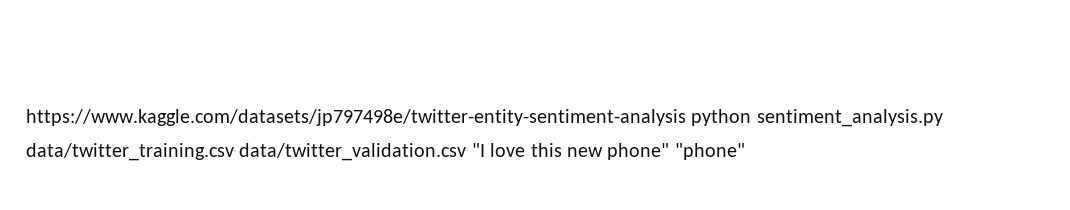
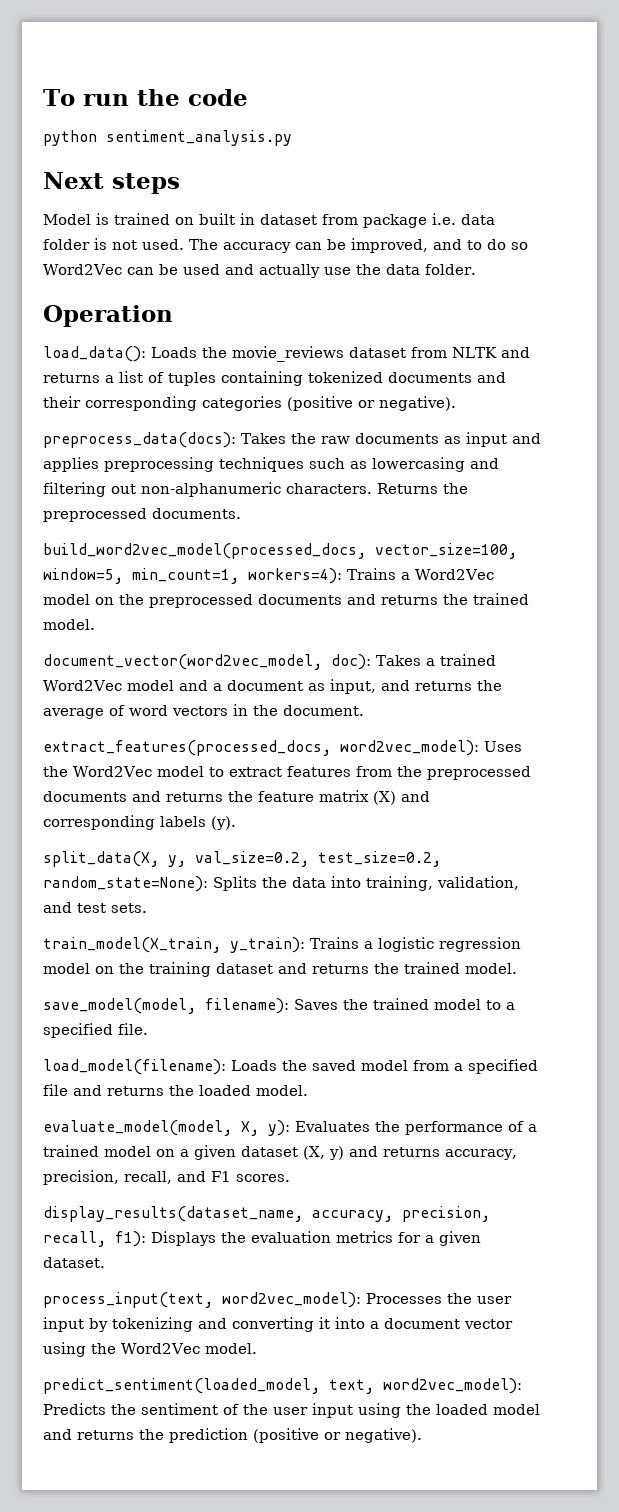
- https://www.kaggle.com/datasets/jp797498e/twitter-entity-sentiment-analysis python sentiment_analysis.py data/twitter_training.csv data/twitter_validation.csv "I love this new phone" "phone"
+ To run the code
+ python sentiment_analysis.py
+ Next steps
+ Model is trained on built in dataset from package i.e. data folder is not used. The accuracy can be improved, and to do so Word2Vec can be used and actually use the data folder.
+ Operation
+ load_data(): Loads the movie_reviews dataset from NLTK and returns a list of tuples containing tokenized documents and their corresponding categories (positive or negative).
+ preprocess_data(docs): Takes the raw documents as input and applies preprocessing techniques such as lowercasing and filtering out non-alphanumeric characters. Returns the preprocessed documents.
+ build_word2vec_model(processed_docs, vector_size=100, window=5, min_count=1, workers=4): Trains a Word2Vec model on the preprocessed documents and returns the trained model.
+ document_vector(word2vec_model, doc): Takes a trained Word2Vec model and a document as input, and returns the average of word vectors in the document.
+ extract_features(processed_docs, word2vec_model): Uses the Word2Vec model to extract features from the preprocessed documents and returns the feature matrix (X) and corresponding labels (y).
+ split_data(X, y, val_size=0.2, test_size=0.2, random_state=None): Splits the data into training, validation, and test sets.
+ train_model(X_train, y_train): Trains a logistic regression model on the training dataset and returns the trained model.
+ save_model(model, filename): Saves the trained model to a specified file.
+ load_model(filename): Loads the saved model from a specified file and returns the loaded model.
+ evaluate_model(model, X, y): Evaluates the performance of a trained model on a given dataset (X, y) and returns accuracy, precision, recall, and F1 scores.
+ display_results(dataset_name, accuracy, precision, recall, f1): Displays the evaluation metrics for a given dataset.
+ process_input(text, word2vec_model): Processes the user input by tokenizing and converting it into a document vector using the Word2Vec model.
+ predict_sentiment(loaded_model, text, word2vec_model): Predicts the sentiment of the user input using the loaded model and returns the prediction (positive or negative).

